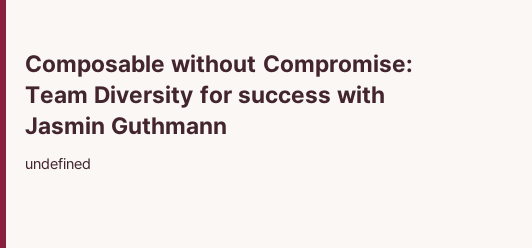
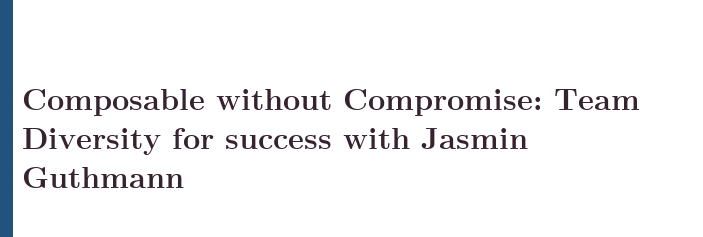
- undefined

